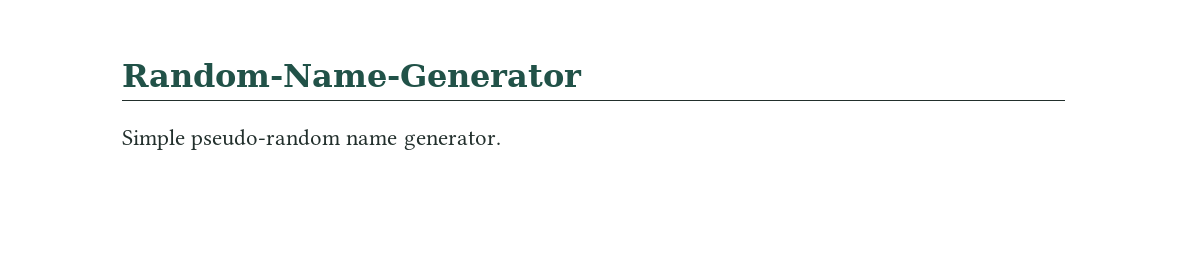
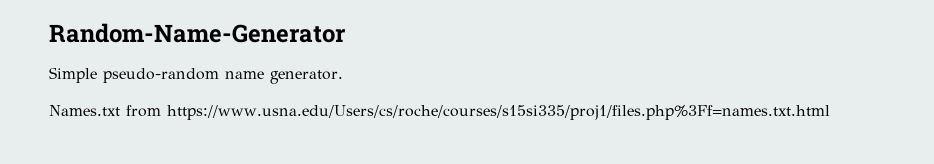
+ Names.txt from https://www.usna.edu/Users/cs/roche/courses/s15si335/proj1/files.php%3Ff=names.txt.html

